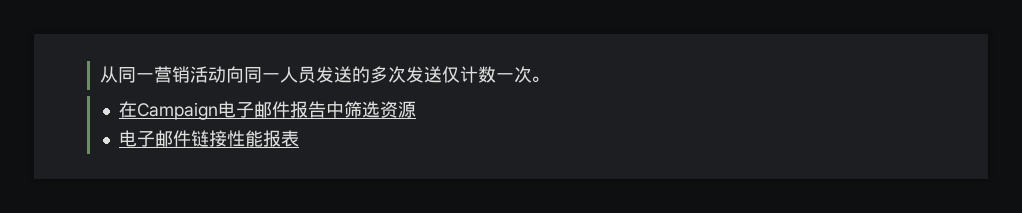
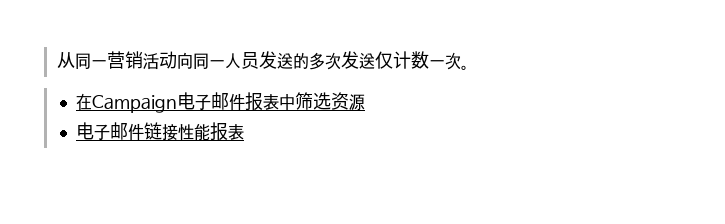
- 在Campaign电子邮件报告中筛选资源
+ 在Campaign电子邮件报表中筛选资源

